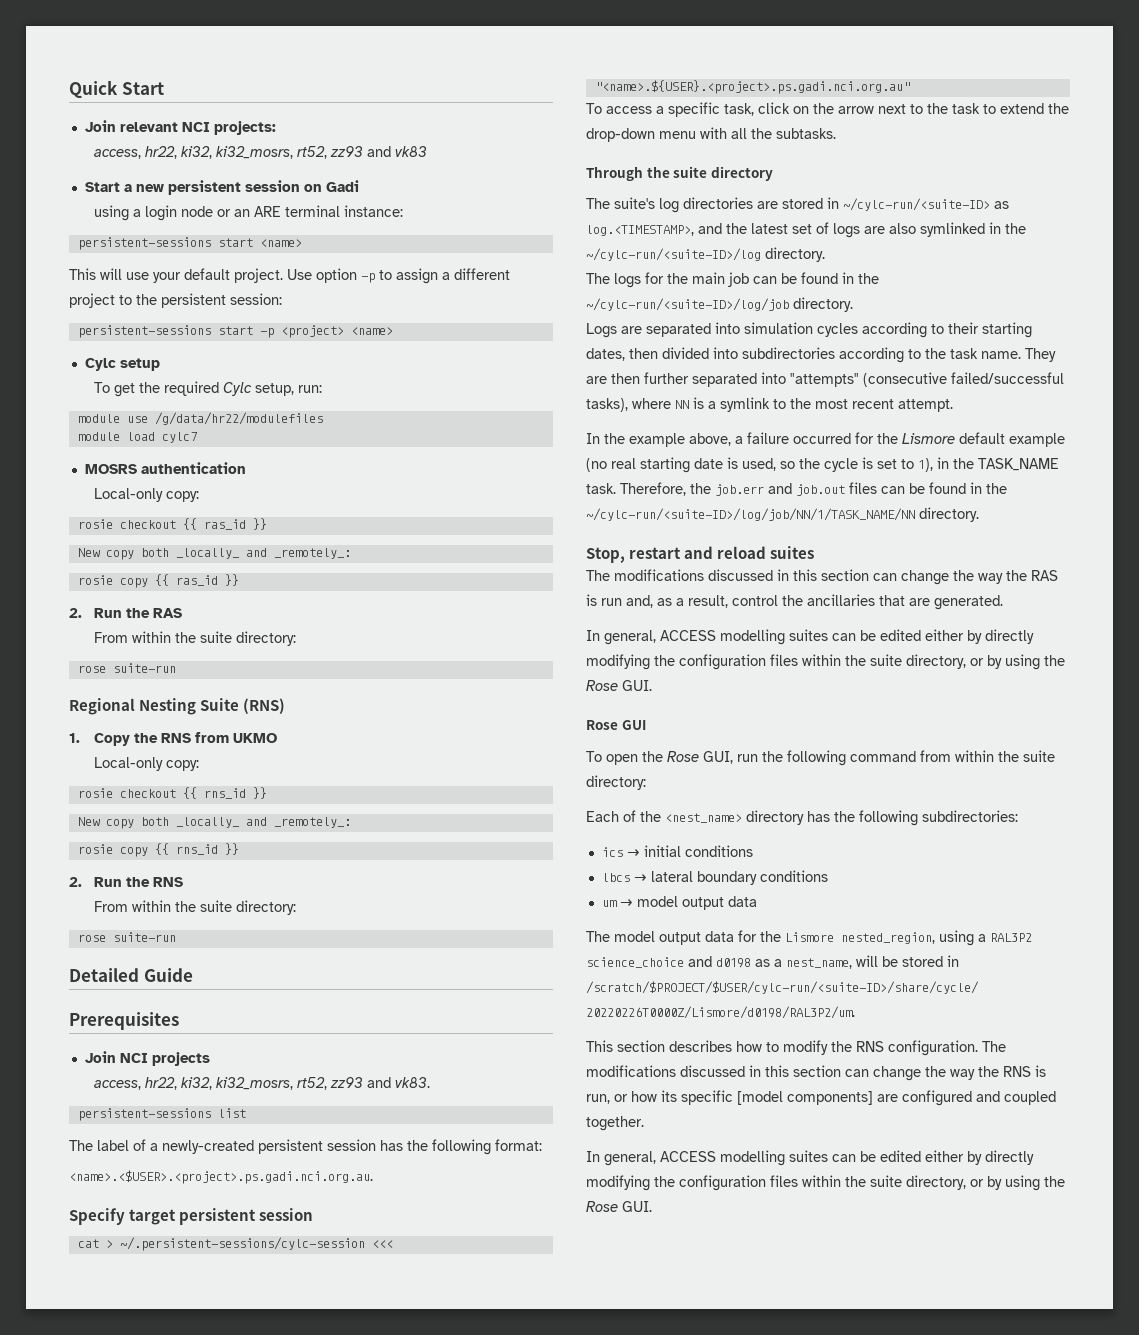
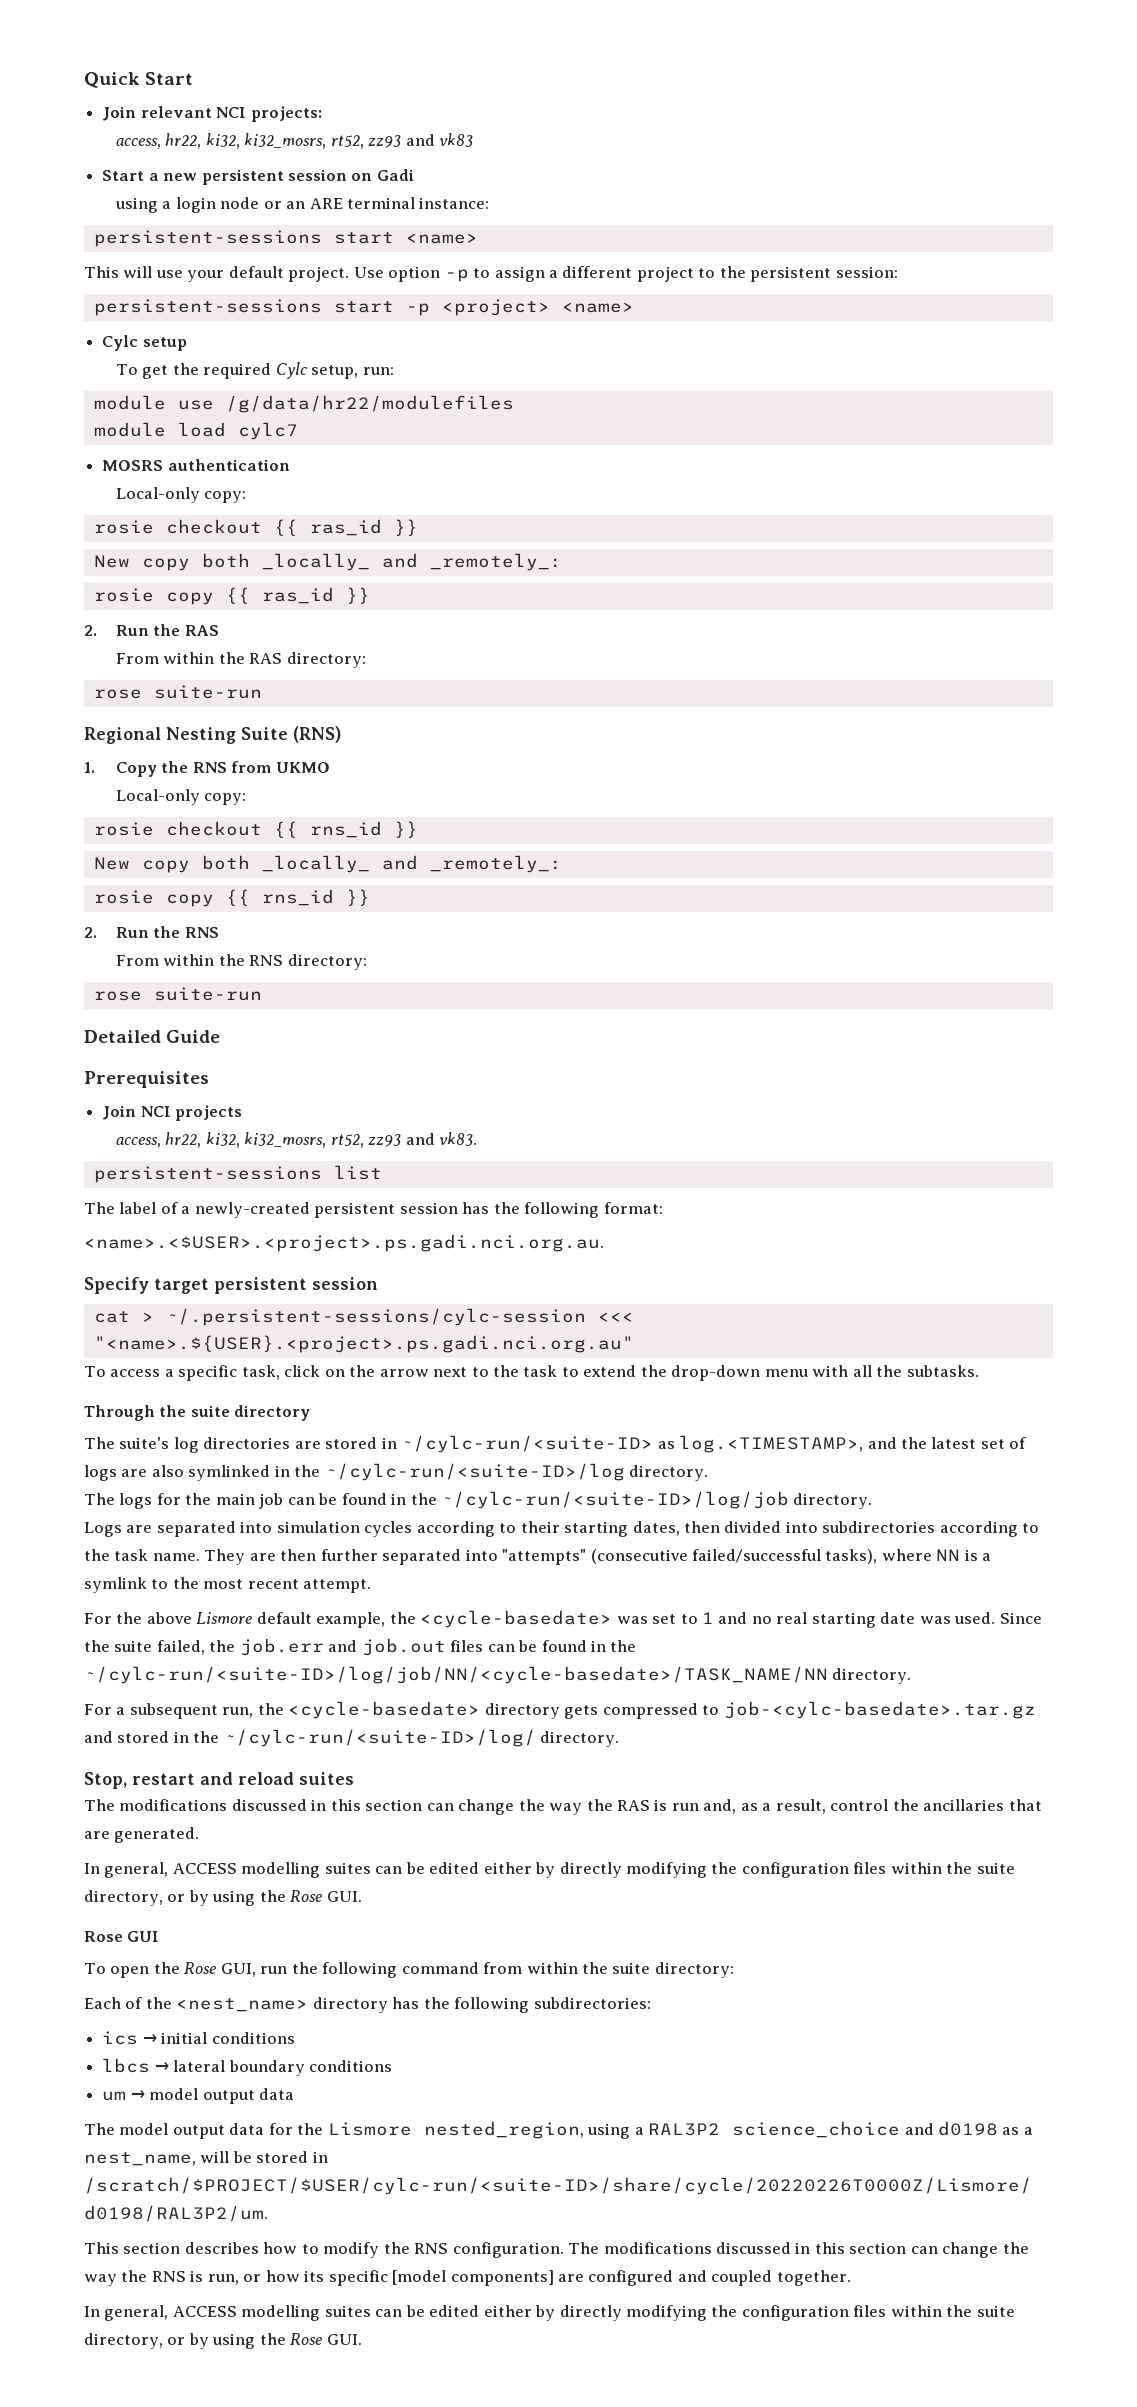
  2. Run the RAS
- From within the suite directory:
+ From within the RAS directory:
  2. Run the RNS
- From within the suite directory:
+ From within the RNS directory:
- In the example above, a failure occurred for the Lismore default example (no real starting date is used, so the cycle is set to 1), in the TASK_NAME task. Therefore, the job.err and job.out files can be found in the ~/cylc-run/<suite-ID>/log/job/NN/1/TASK_NAME/NN directory.
+ For the above Lismore default example, the <cycle-basedate> was set to 1 and no real starting date was used. Since the suite failed, the job.err and job.out files can be found in the ~/cylc-run/<suite-ID>/log/job/NN/<cycle-basedate>/TASK_NAME/NN directory.
+ For a subsequent run, the <cycle-basedate> directory gets compressed to job-<cylc-basedate>.tar.gz and stored in the ~/cylc-run/<suite-ID>/log/ directory.

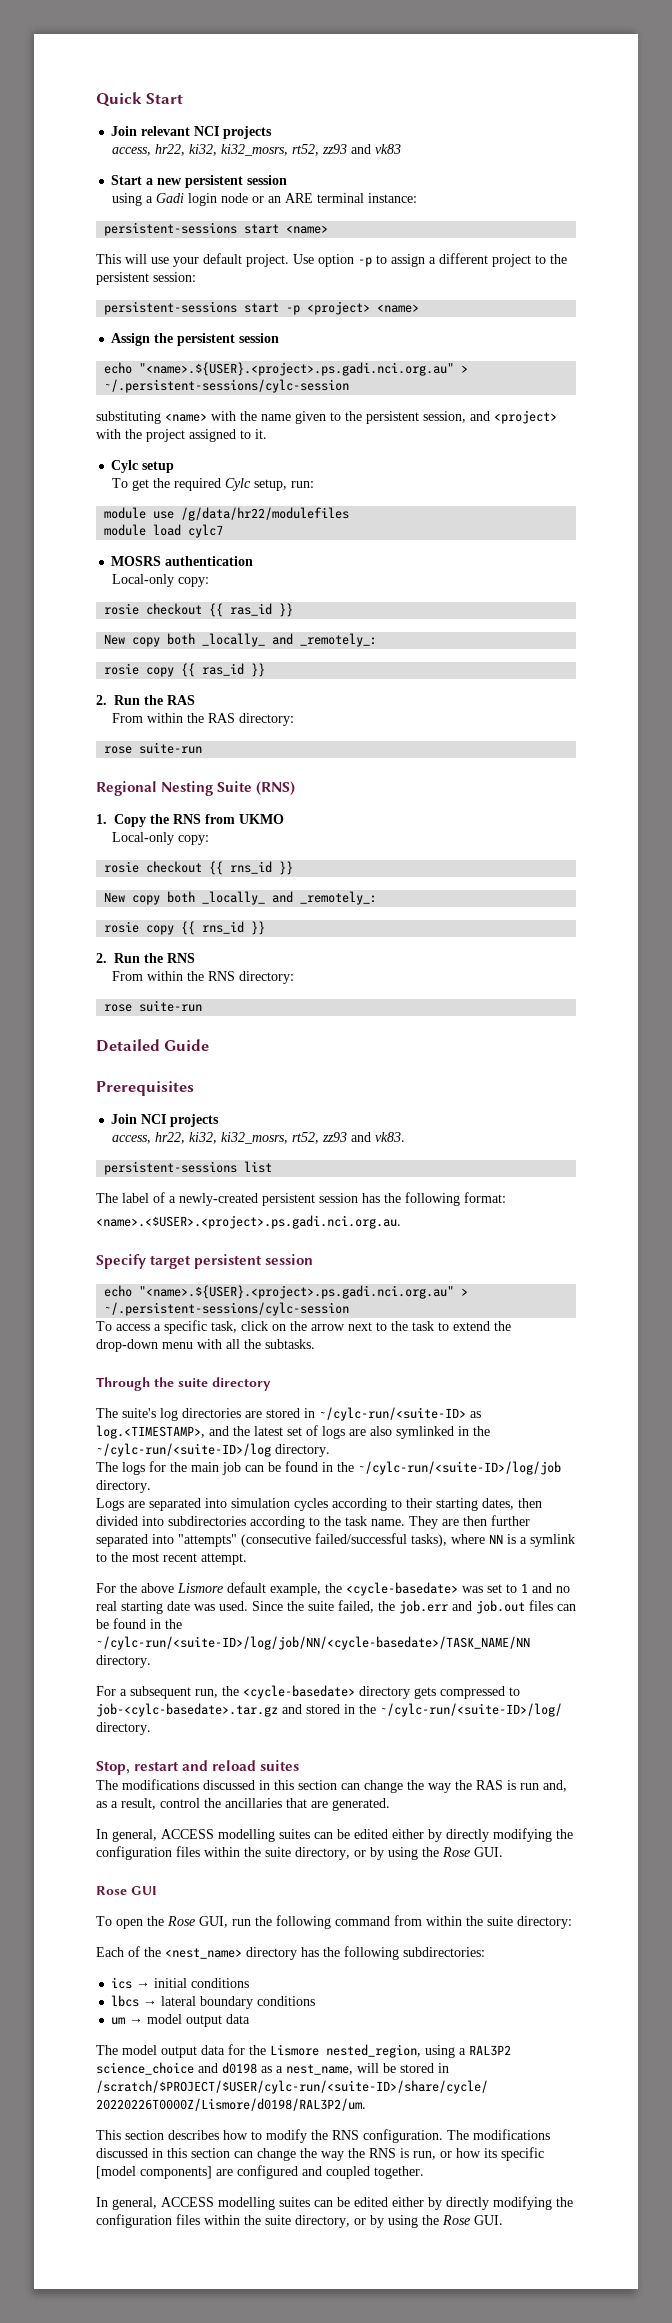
- Join relevant NCI projects:
+ Join relevant NCI projects
- Start a new persistent session on Gadi
- using a login node or an ARE terminal instance:
+ Start a new persistent session
+ using a Gadi login node or an ARE terminal instance:
+ Assign the persistent session
+ echo "<name>.${USER}.<project>.ps.gadi.nci.org.au" > ~/.persistent-sessions/cylc-session
+ substituting <name> with the name given to the persistent session, and <project> with the project assigned to it.
  Specify target persistent session
- cat > ~/.persistent-sessions/cylc-session <<< "<name>.${USER}.<project>.ps.gadi.nci.org.au"
+ echo "<name>.${USER}.<project>.ps.gadi.nci.org.au" > ~/.persistent-sessions/cylc-session

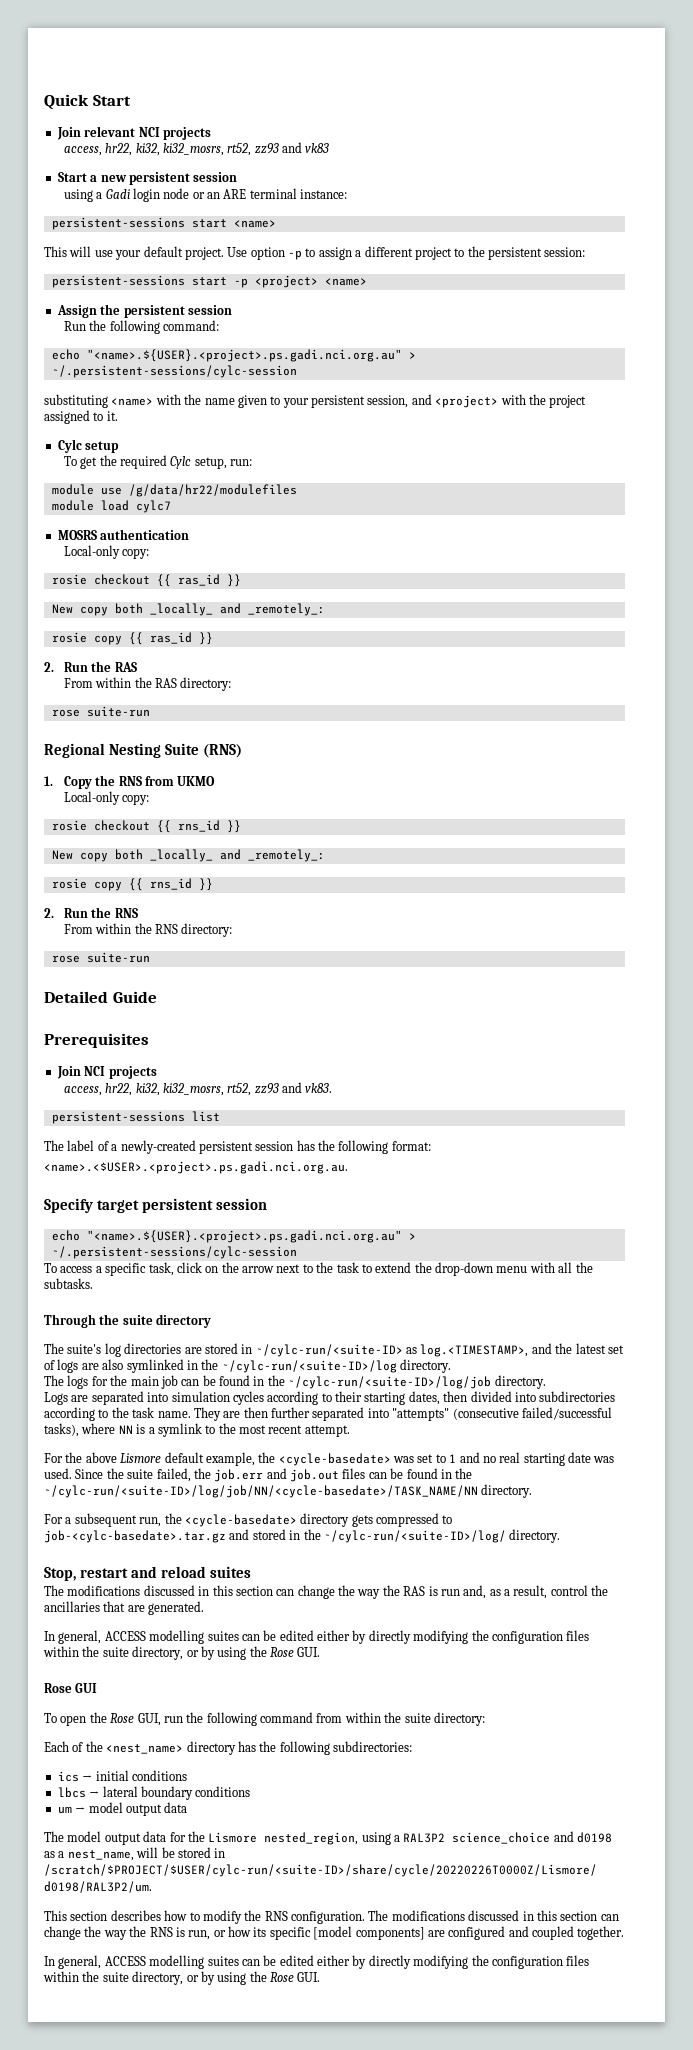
+ Run the following command:
- substituting <name> with the name given to the persistent session, and <project> with the project assigned to it.
+ substituting <name> with the name given to your persistent session, and <project> with the project assigned to it.

